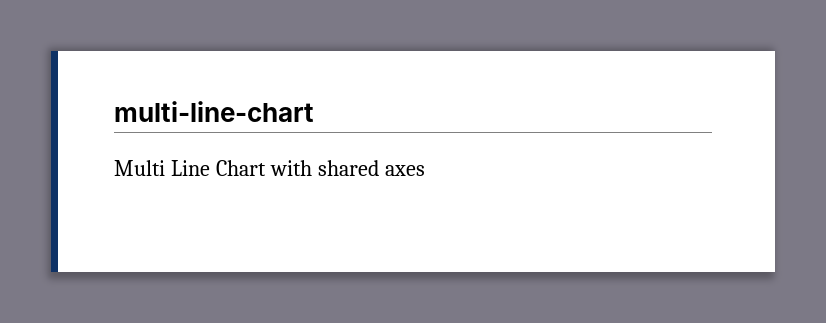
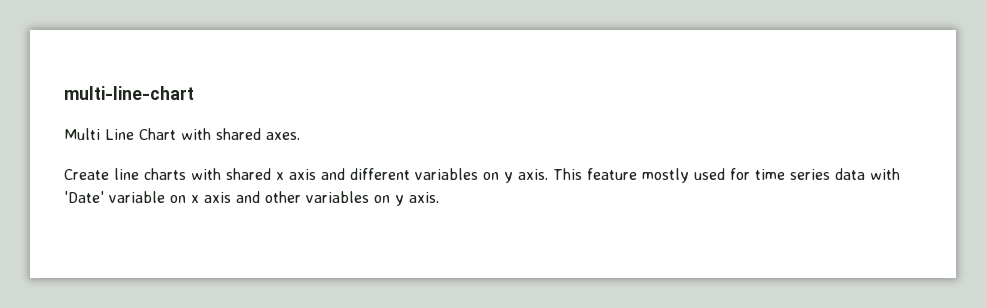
- Multi Line Chart with shared axes
+ Multi Line Chart with shared axes.
+ Create line charts with shared x axis and different variables on y axis. This feature mostly used for time series data with 'Date' variable on x axis and other variables on y axis.

